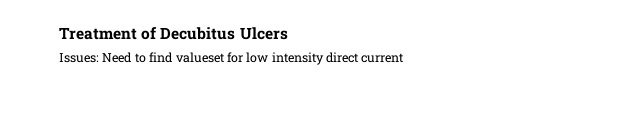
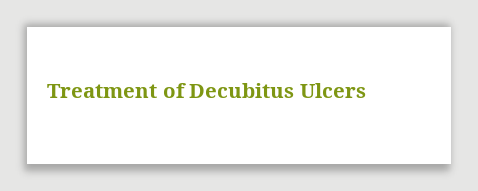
- Issues: Need to find valueset for low intensity direct current

